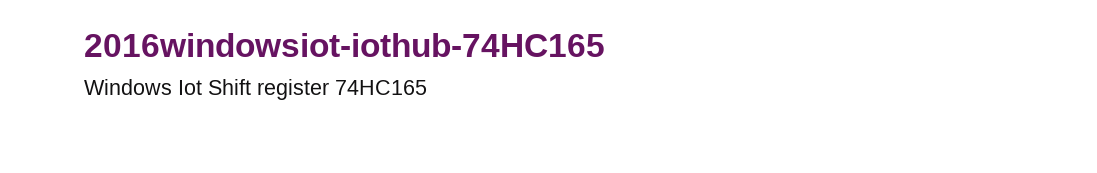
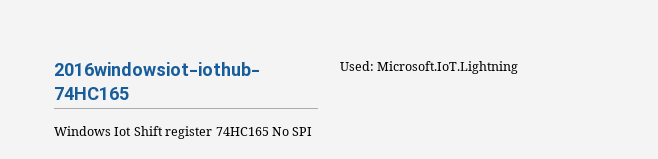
- Windows Iot Shift register 74HC165
+ Windows Iot Shift register 74HC165 No SPI Used: Microsoft.IoT.Lightning

